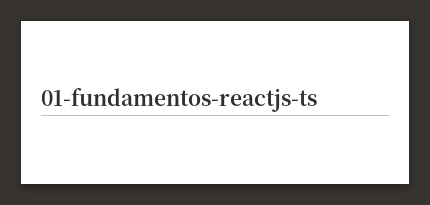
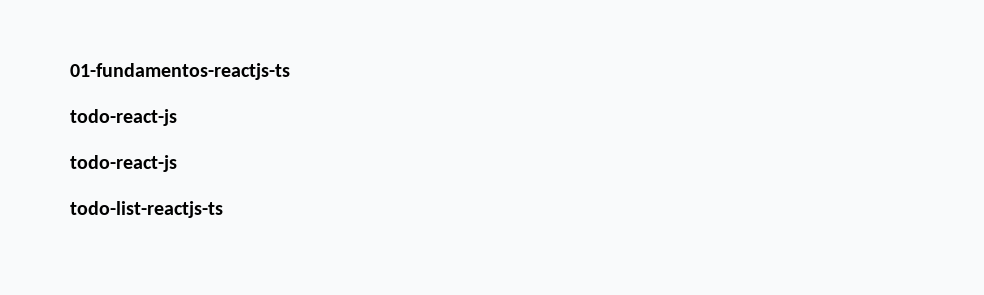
  01-fundamentos-reactjs-ts
+ todo-react-js
+ todo-react-js
+ todo-list-reactjs-ts

